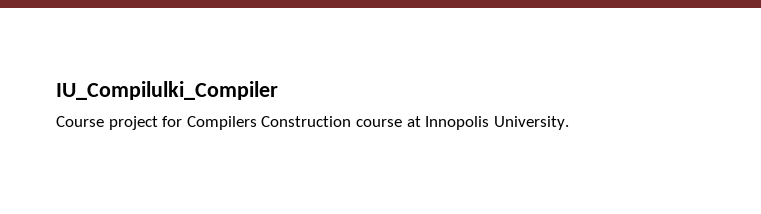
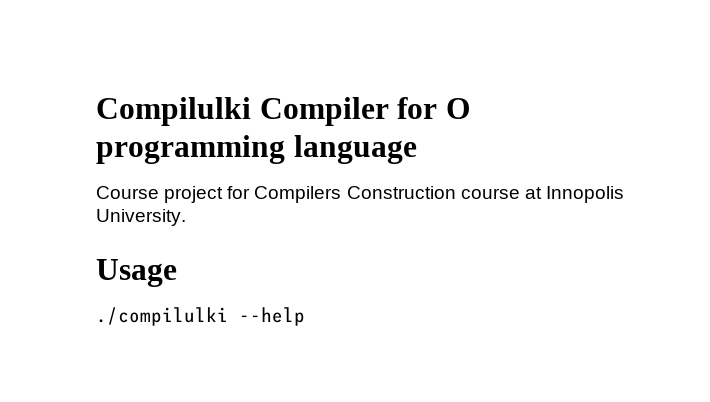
- IU_Compilulki_Compiler
+ Compilulki Compiler for O programming language
+ Usage
+ ./compilulki --help

